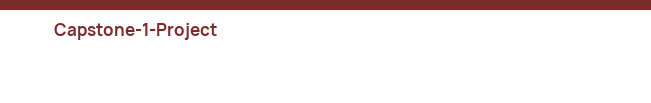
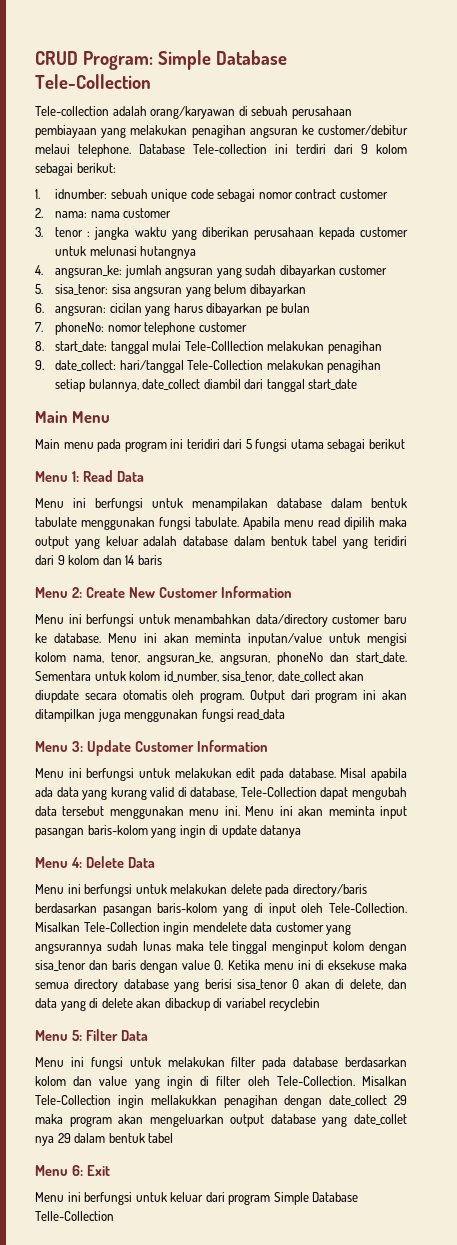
- Capstone-1-Project
+ CRUD Program: Simple Database Tele-Collection
+ Tele-collection adalah orang/karyawan di sebuah perusahaan pembiayaan yang melakukan penagihan angsuran ke customer/debitur melaui telephone. Database Tele-collection ini terdiri dari 9 kolom sebagai berikut:
+ 1. idnumber: sebuah unique code sebagai nomor contract customer
+ 2. nama: nama customer
+ 3. tenor : jangka waktu yang diberikan perusahaan kepada customer untuk melunasi hutangnya
+ 4. angsuran_ke: jumlah angsuran yang sudah dibayarkan customer
+ 5. sisa_tenor: sisa angsuran yang belum dibayarkan
+ 6. angsuran: cicilan yang harus dibayarkan pe bulan
+ 7. phoneNo: nomor telephone customer
+ 8. start_date: tanggal mulai Tele-Colllection melakukan penagihan
+ 9. date_collect: hari/tanggal Tele-Collection melakukan penagihan setiap bulannya, date_collect diambil dari tanggal start_date
+ Main Menu
+ Main menu pada program ini teridiri dari 5 fungsi utama sebagai berikut
+ Menu 1: Read Data
+ Menu ini berfungsi untuk menampilakan database dalam bentuk tabulate menggunakan fungsi tabulate. Apabila menu read dipilih maka output yang keluar adalah database dalam bentuk tabel yang teridiri dari 9 kolom dan 14 baris
+ Menu 2: Create New Customer Information
+ Menu ini berfungsi untuk menambahkan data/directory customer baru ke database. Menu ini akan meminta inputan/value untuk mengisi kolom nama, tenor, angsuran_ke, angsuran, phoneNo dan start_date. Sementara untuk kolom id_number, sisa_tenor, date_collect akan diupdate secara otomatis oleh program. Output dari program ini akan ditampilkan juga menggunakan fungsi read_data
+ Menu 3: Update Customer Information
+ Menu ini berfungsi untuk melakukan edit pada database. Misal apabila ada data yang kurang valid di database, Tele-Collection dapat mengubah data tersebut menggunakan menu ini. Menu ini akan meminta input pasangan baris-kolom yang ingin di update datanya
+ Menu 4: Delete Data
+ Menu ini berfungsi untuk melakukan delete pada directory/baris berdasarkan pasangan baris-kolom yang di input oleh Tele-Collection. Misalkan Tele-Collection ingin mendelete data customer yang angsurannya sudah lunas maka tele tinggal menginput kolom dengan sisa_tenor dan baris dengan value 0. Ketika menu ini di eksekuse maka semua directory database yang berisi sisa_tenor 0 akan di delete, dan data yang di delete akan dibackup di variabel recyclebin
+ Menu 5: Filter Data
+ Menu ini fungsi untuk melakukan filter pada database berdasarkan kolom dan value yang ingin di filter oleh Tele-Collection. Misalkan Tele-Collection ingin mellakukkan penagihan dengan date_collect 29 maka program akan mengeluarkan output database yang date_collet nya 29 dalam bentuk tabel
+ Menu 6: Exit
+ Menu ini berfungsi untuk keluar dari program Simple Database Telle-Collection

